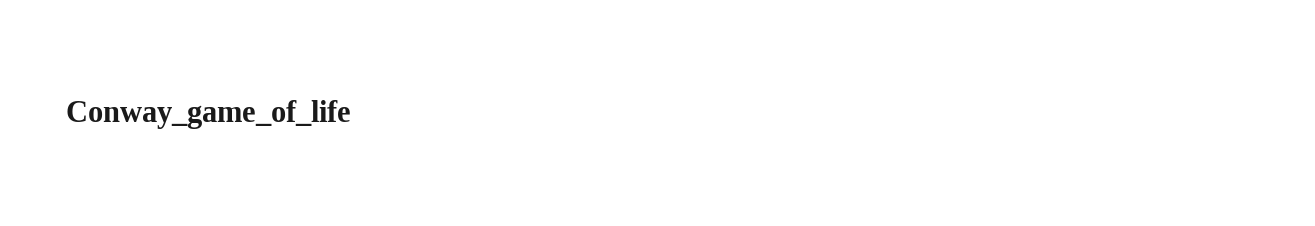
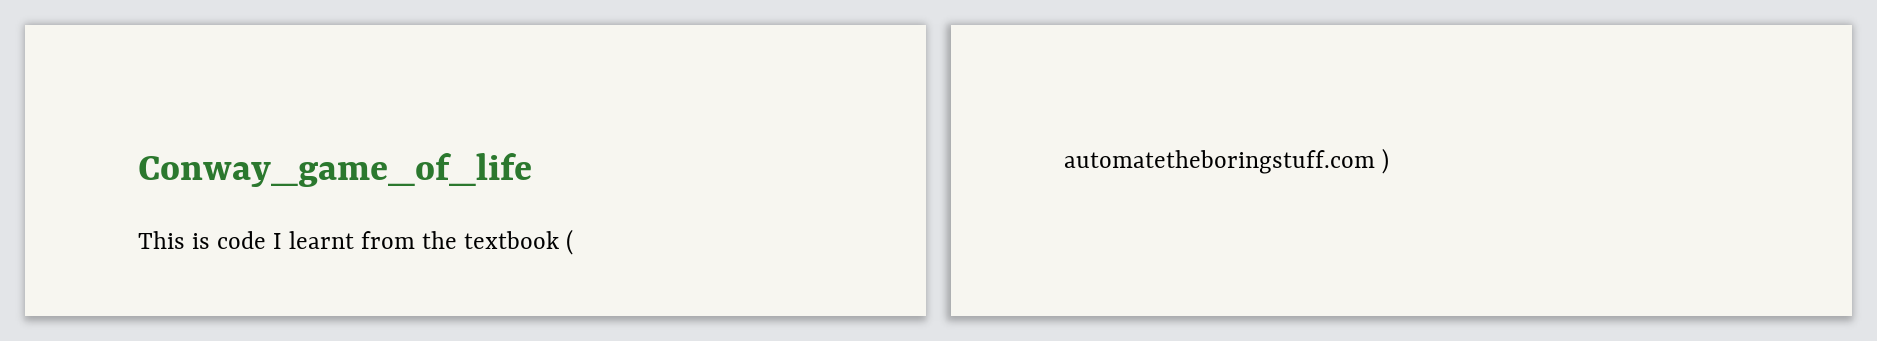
+ This is code I learnt from the textbook ( automatetheboringstuff.com )

